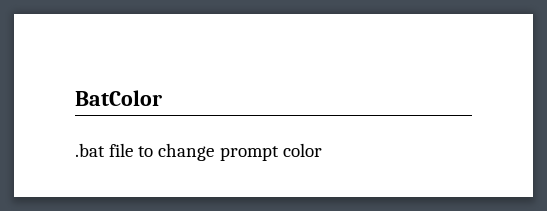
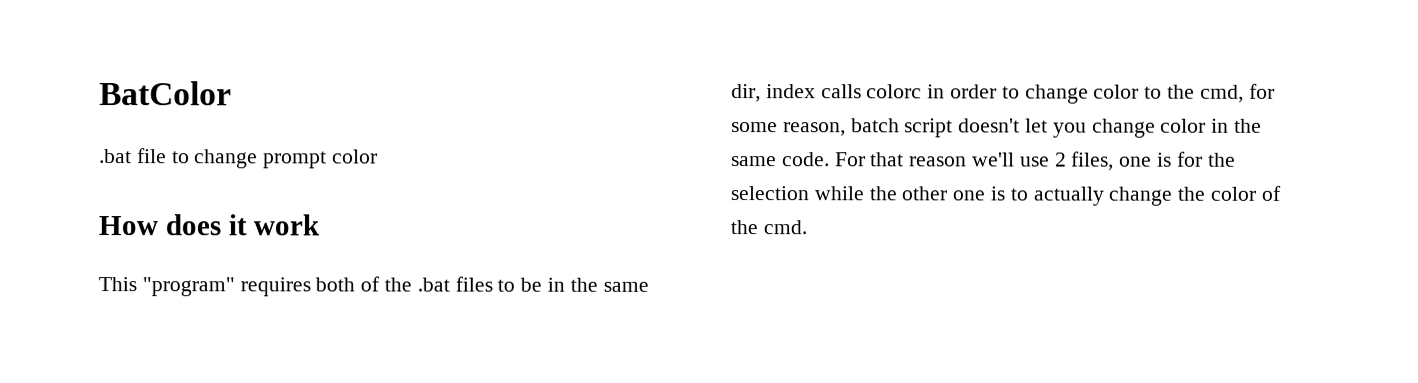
+ How does it work
+ This "program" requires both of the .bat files to be in the same dir, index calls colorc in order to change color to the cmd, for some reason, batch script doesn't let you change color in the same code. For that reason we'll use 2 files, one is for the selection while the other one is to actually change the color of the cmd.

